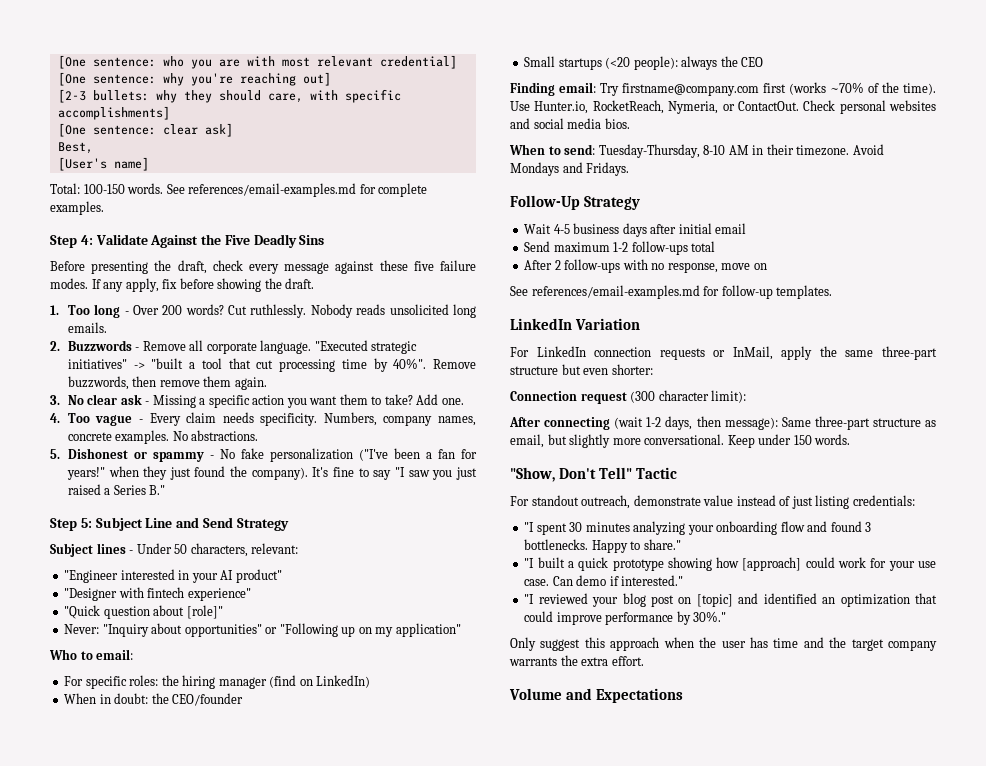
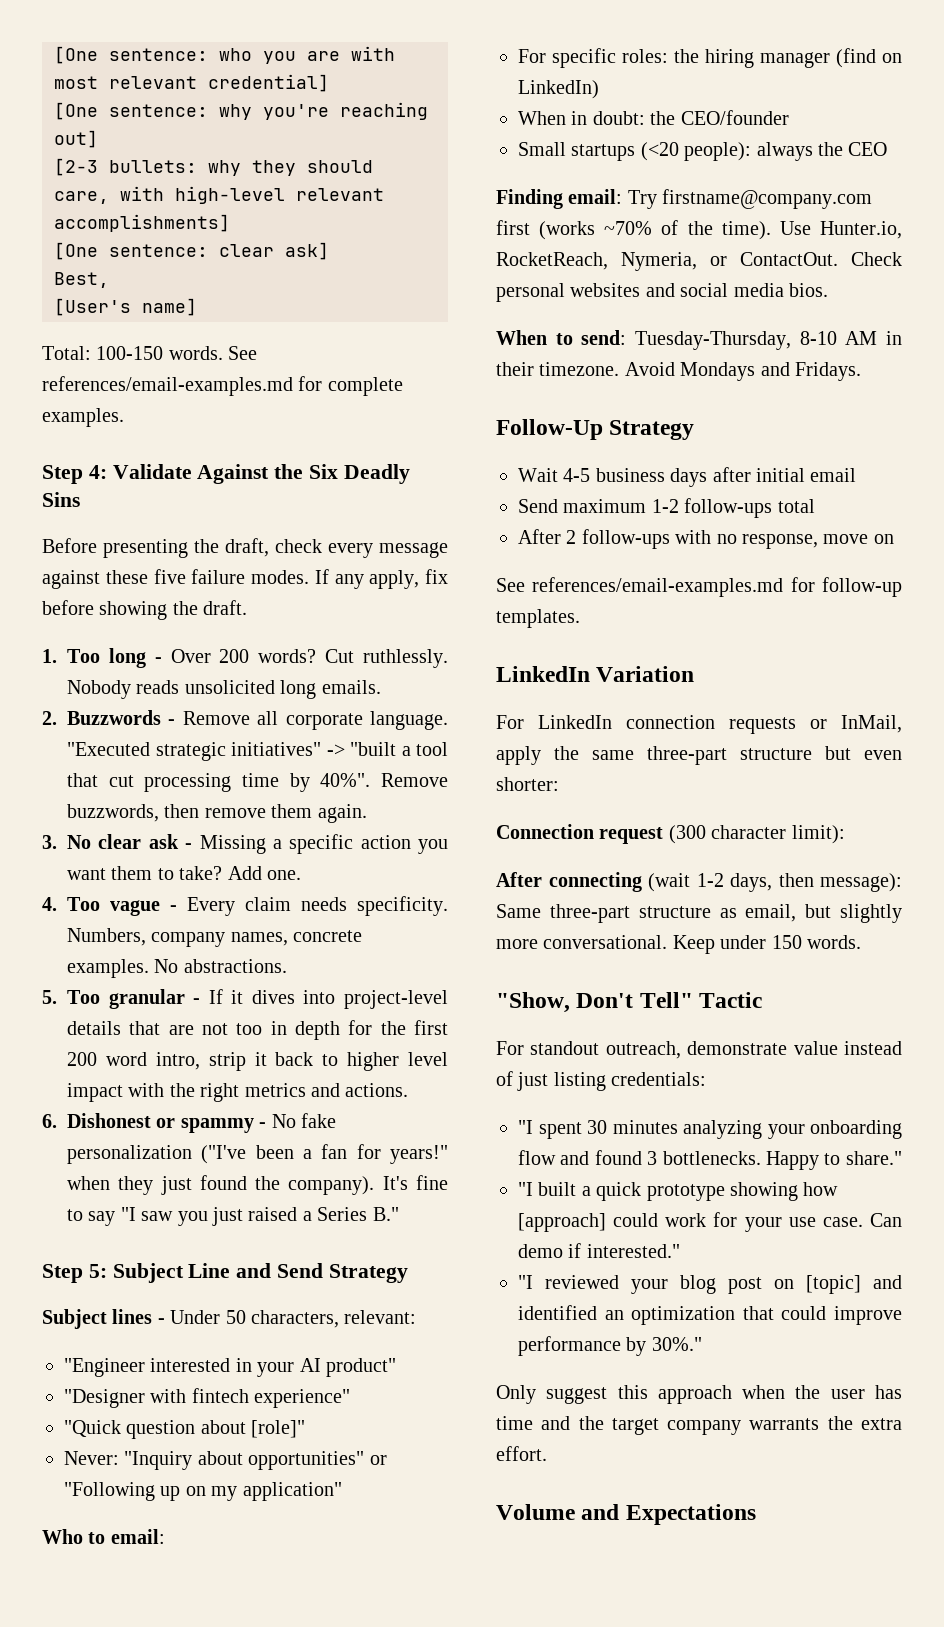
- [2-3 bullets: why they should care, with specific accomplishments]
+ [2-3 bullets: why they should care, with high-level relevant accomplishments]
- Step 4: Validate Against the Five Deadly Sins
+ Step 4: Validate Against the Six Deadly Sins
- 5. Dishonest or spammy - No fake personalization ("I've been a fan for years!" when they just found the company).
+ 5. Too granular - If it dives into project-level details that are not too in depth for the first 200 word intro, strip it back to higher level impact with the right metrics and actions.
+ 6. Dishonest or spammy - No fake personalization ("I've been a fan for years!" when they just found the company).

